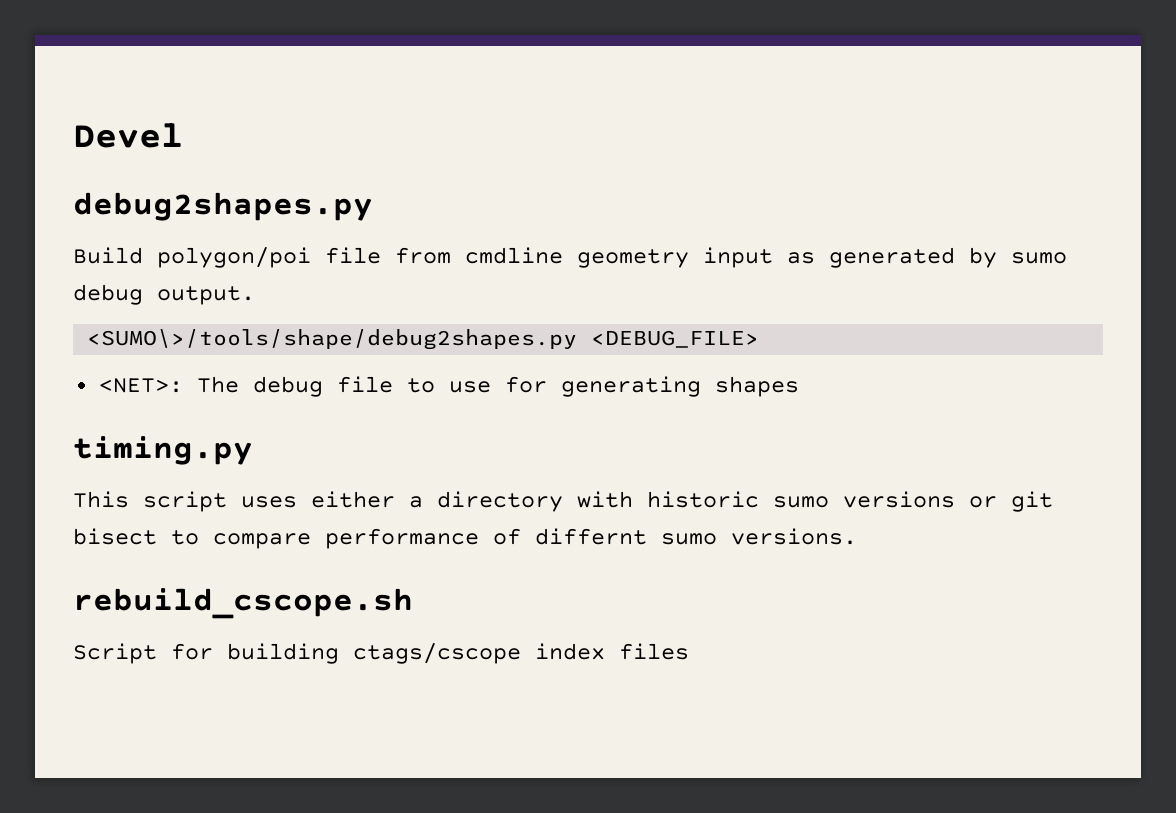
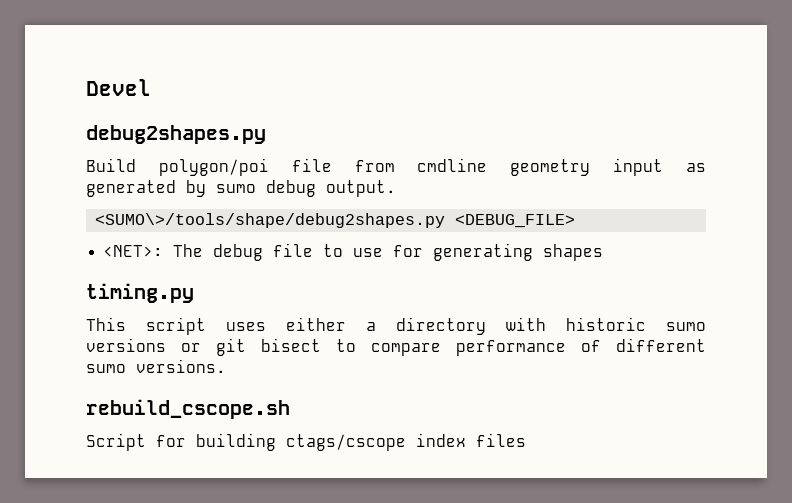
- This script uses either a directory with historic sumo versions or git bisect to compare performance of differnt sumo versions.
+ This script uses either a directory with historic sumo versions or git bisect to compare performance of different sumo versions.

